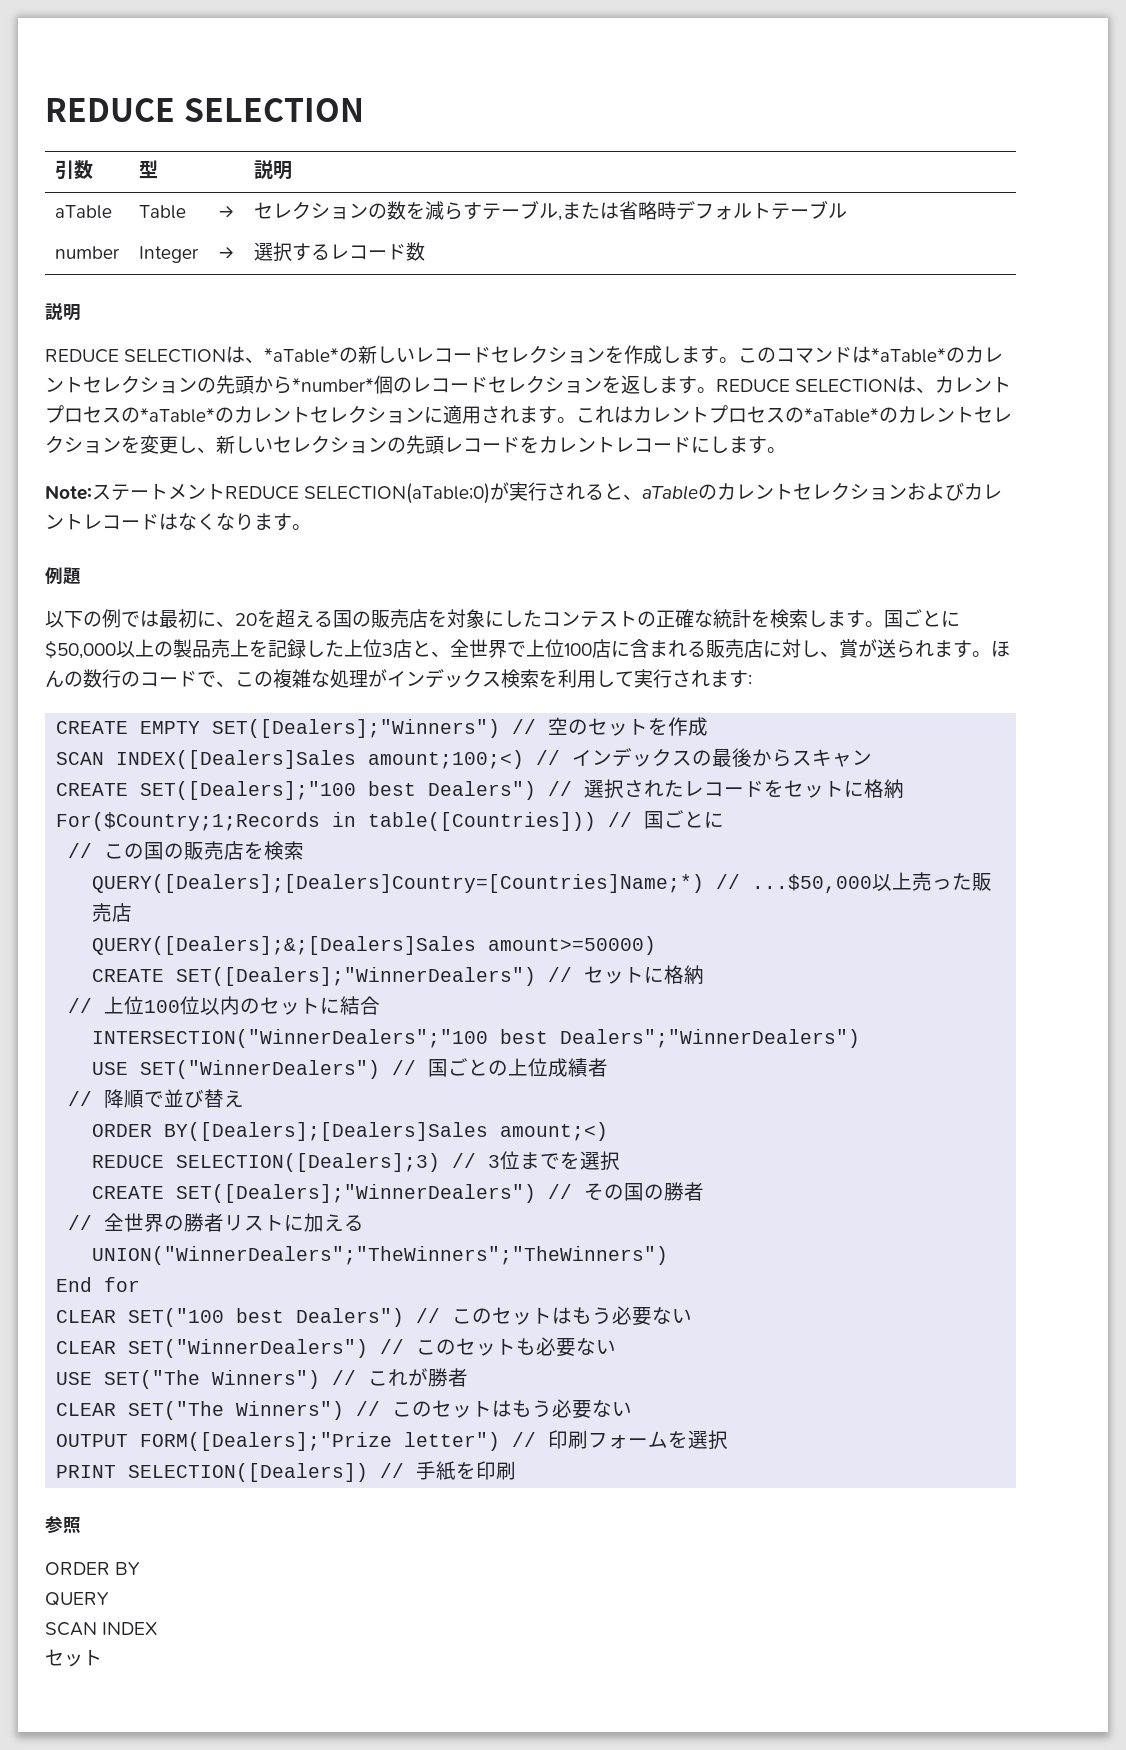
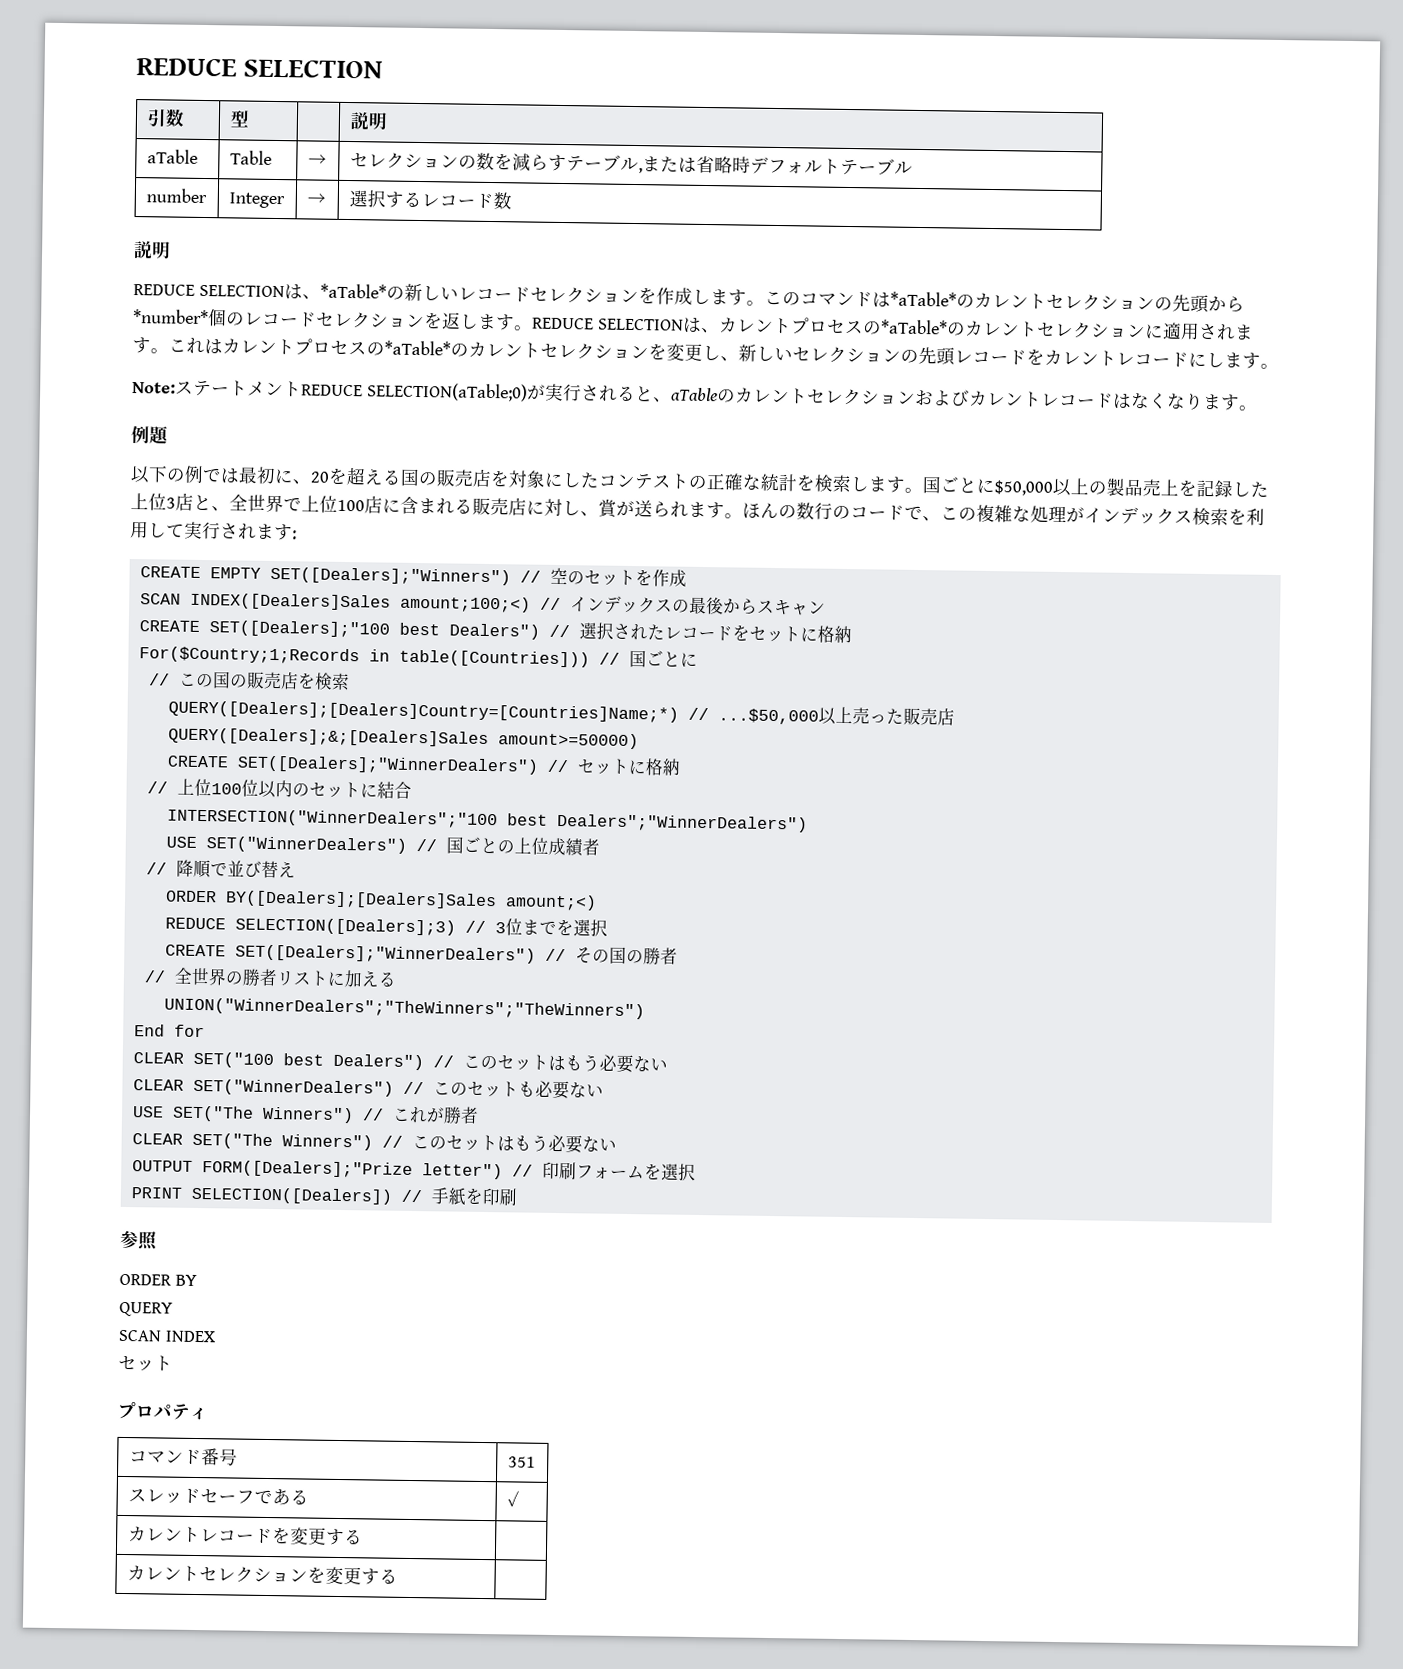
+ プロパティ
+ コマンド番号 | 351
+ スレッドセーフである | ✓
+ カレントレコードを変更する |
+ カレントセレクションを変更する |

